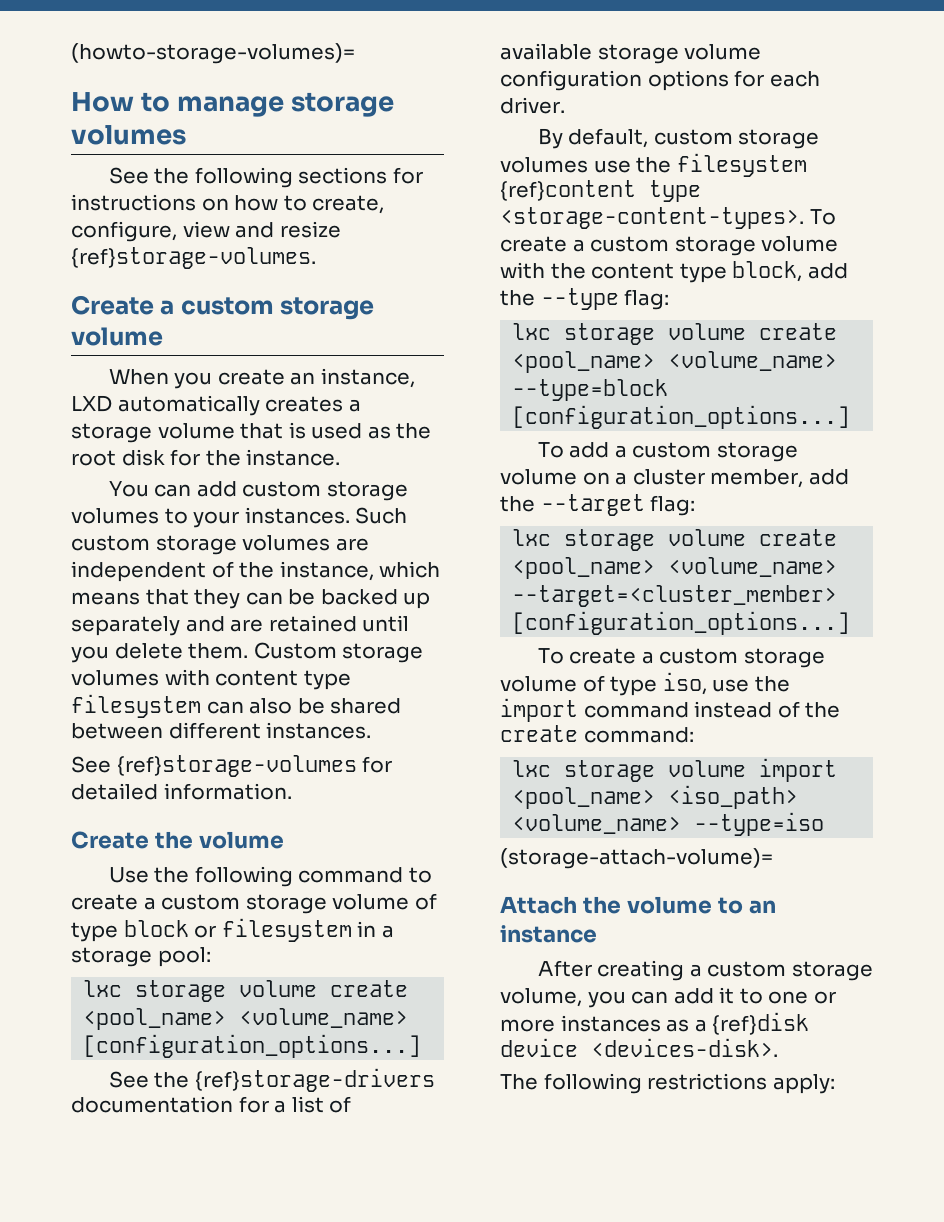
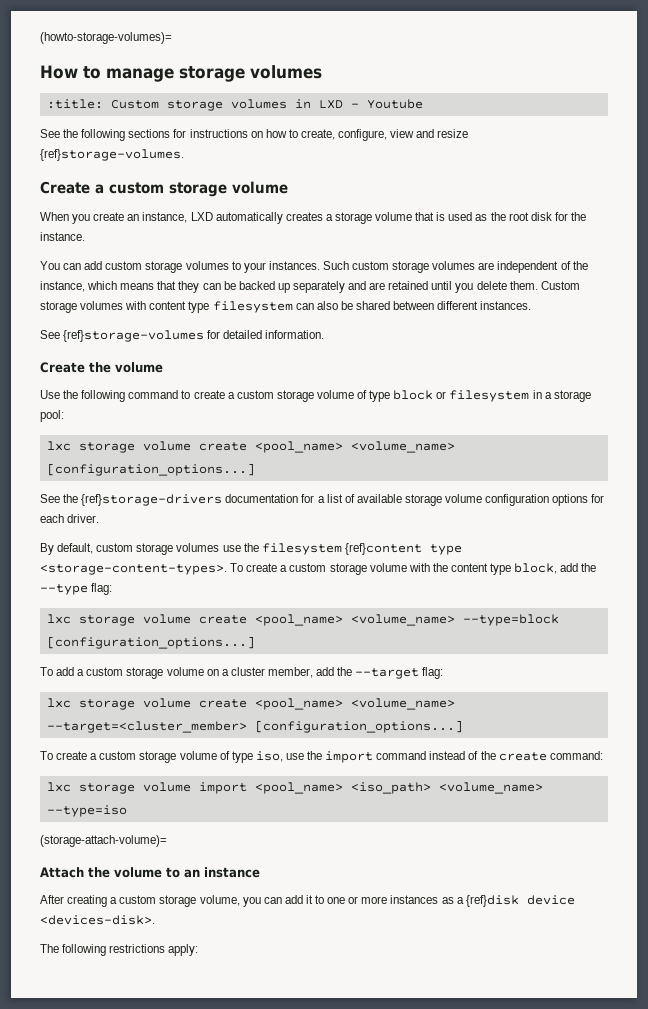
+ :title: Custom storage volumes in LXD - Youtube

